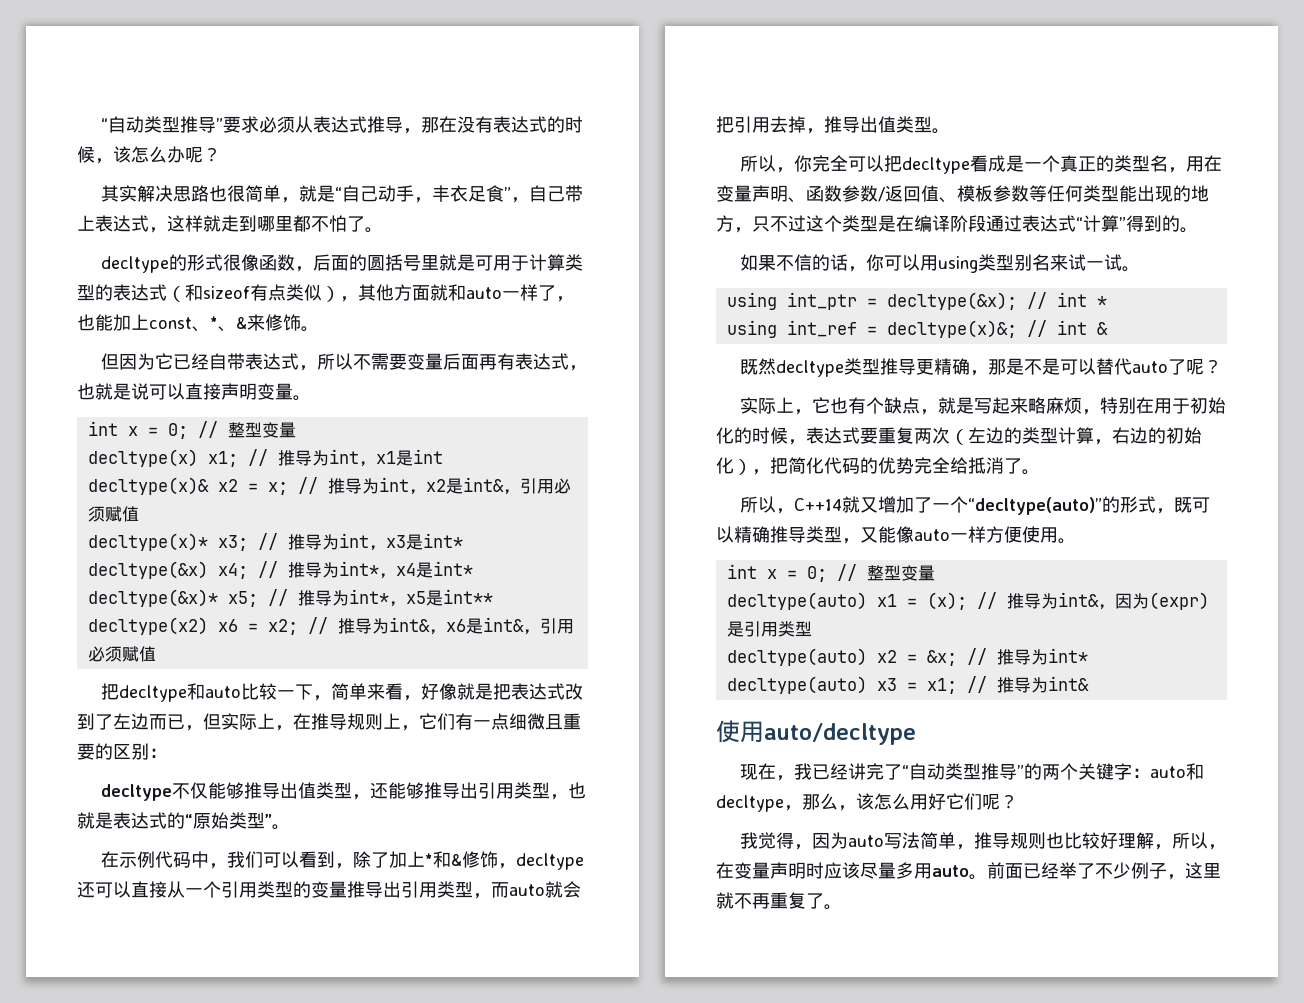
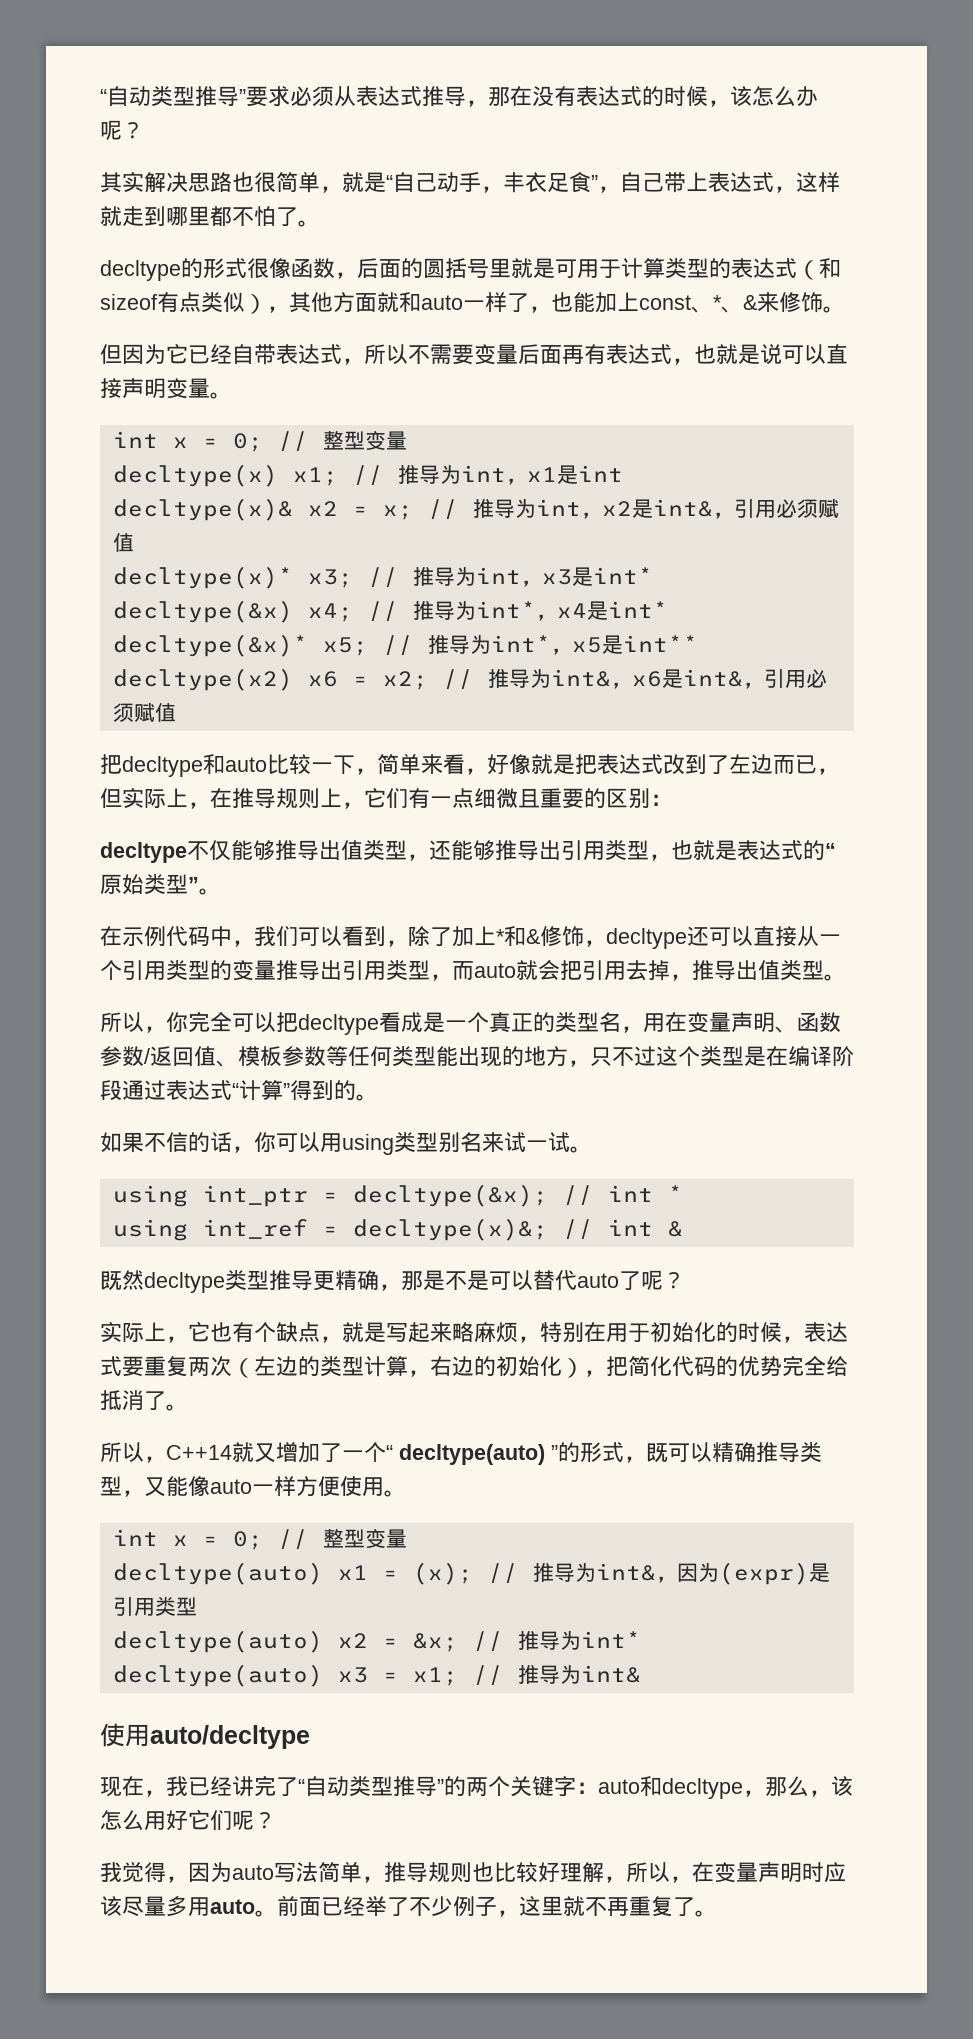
- 所以，C++14就又增加了一个“decltype(auto)”的形式，既可以精确推导类型，又能像auto一样方便使用。
+ 所以，C++14就又增加了一个“ decltype(auto) ”的形式，既可以精确推导类型，又能像auto一样方便使用。

